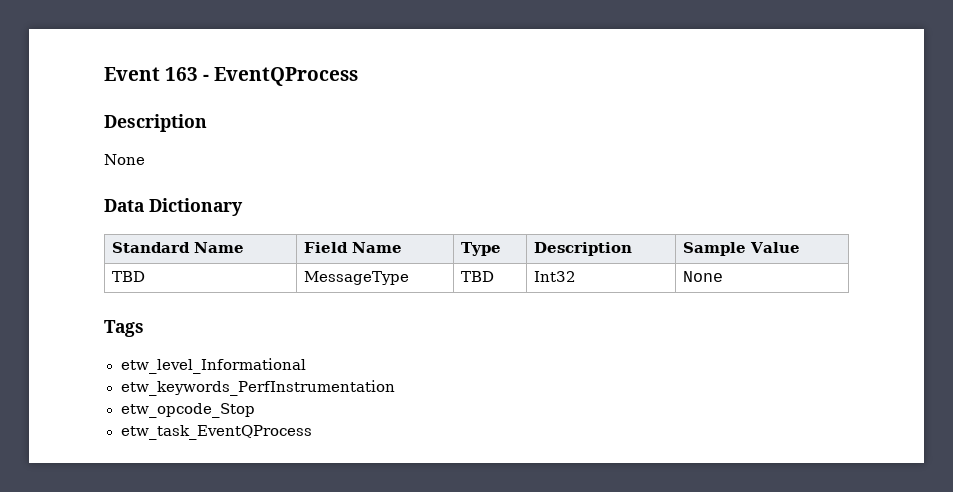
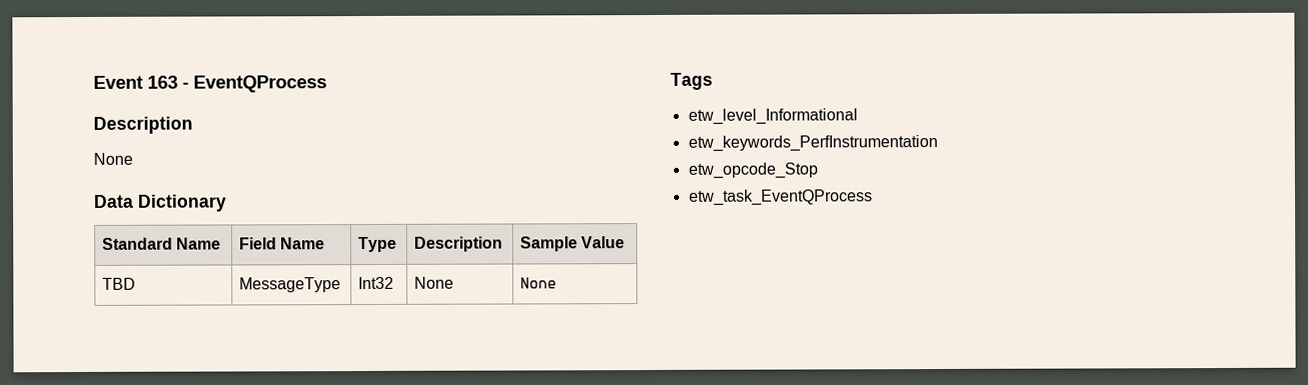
- TBD | MessageType | TBD | Int32 | None
+ TBD | MessageType | Int32 | None | None

